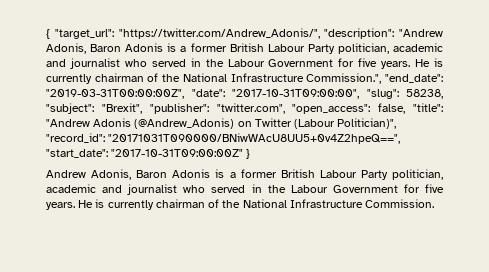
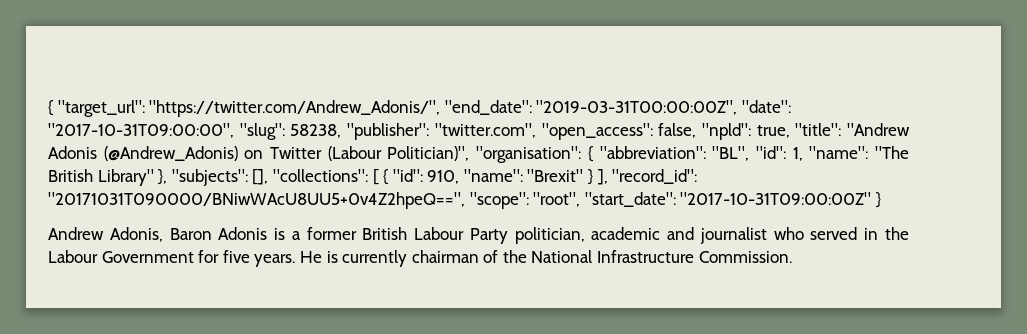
- { "target_url": "https://twitter.com/Andrew_Adonis/", "description": "Andrew Adonis, Baron Adonis is a former British Labour Party politician, academic and journalist who served in the Labour Government for five years. He is currently chairman of the National Infrastructure Commission.", "end_date": "2019-03-31T00:00:00Z", "date": "2017-10-31T09:00:00", "slug": 58238, "subject": "Brexit", "publisher": "twitter.com", "open_access": false, "title": "Andrew Adonis (@Andrew_Adonis) on Twitter (Labour Politician)", "record_id": "20171031T090000/BNiwWAcU8UU5+0v4Z2hpeQ==", "start_date": "2017-10-31T09:00:00Z" }
+ { "target_url": "https://twitter.com/Andrew_Adonis/", "end_date": "2019-03-31T00:00:00Z", "date": "2017-10-31T09:00:00", "slug": 58238, "publisher": "twitter.com", "open_access": false, "npld": true, "title": "Andrew Adonis (@Andrew_Adonis) on Twitter (Labour Politician)", "organisation": { "abbreviation": "BL", "id": 1, "name": "The British Library" }, "subjects": [], "collections": [ { "id": 910, "name": "Brexit" } ], "record_id": "20171031T090000/BNiwWAcU8UU5+0v4Z2hpeQ==", "scope": "root", "start_date": "2017-10-31T09:00:00Z" }

